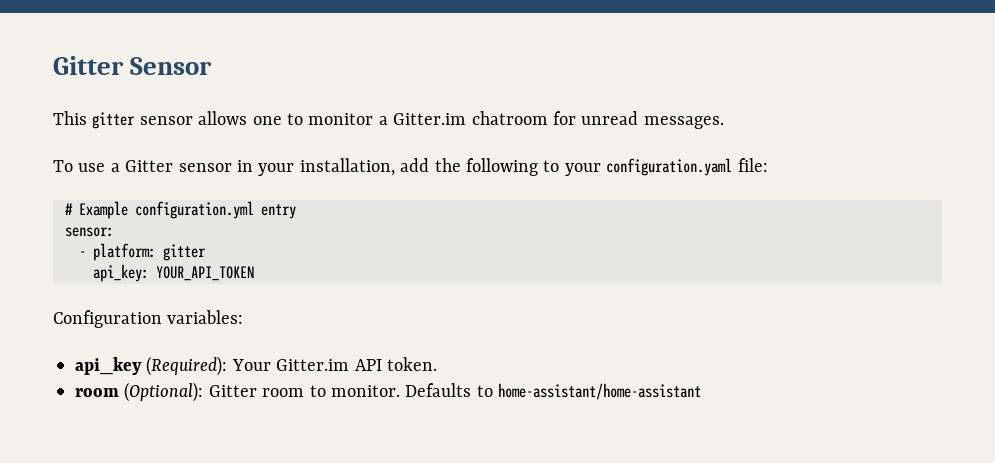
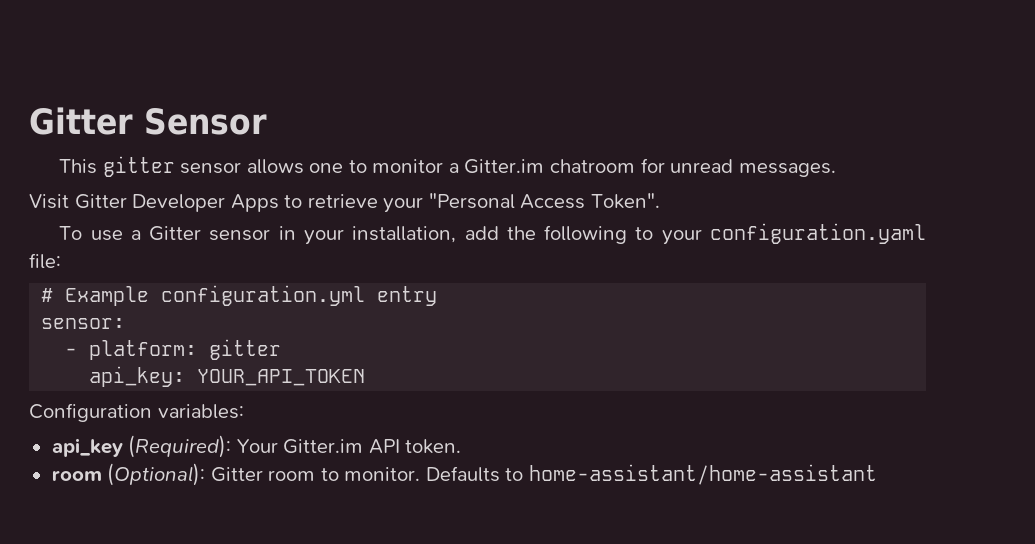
+ Visit Gitter Developer Apps to retrieve your "Personal Access Token".

